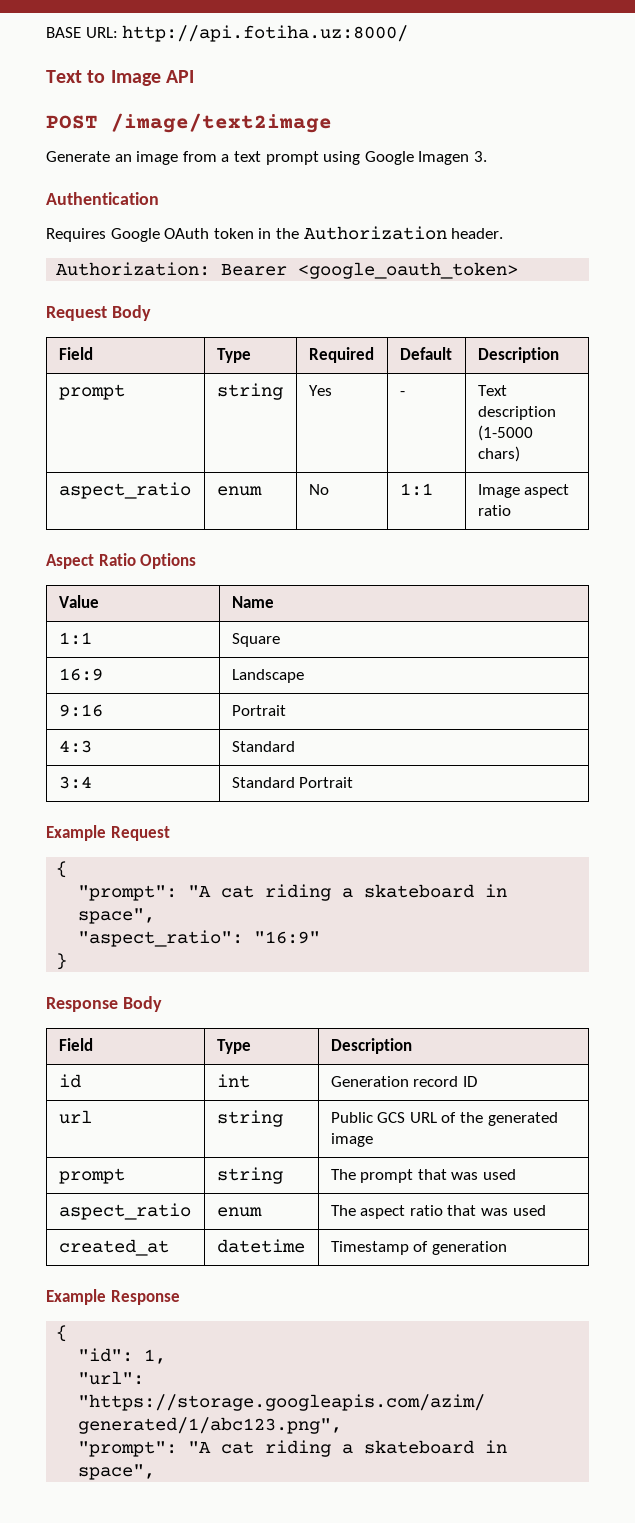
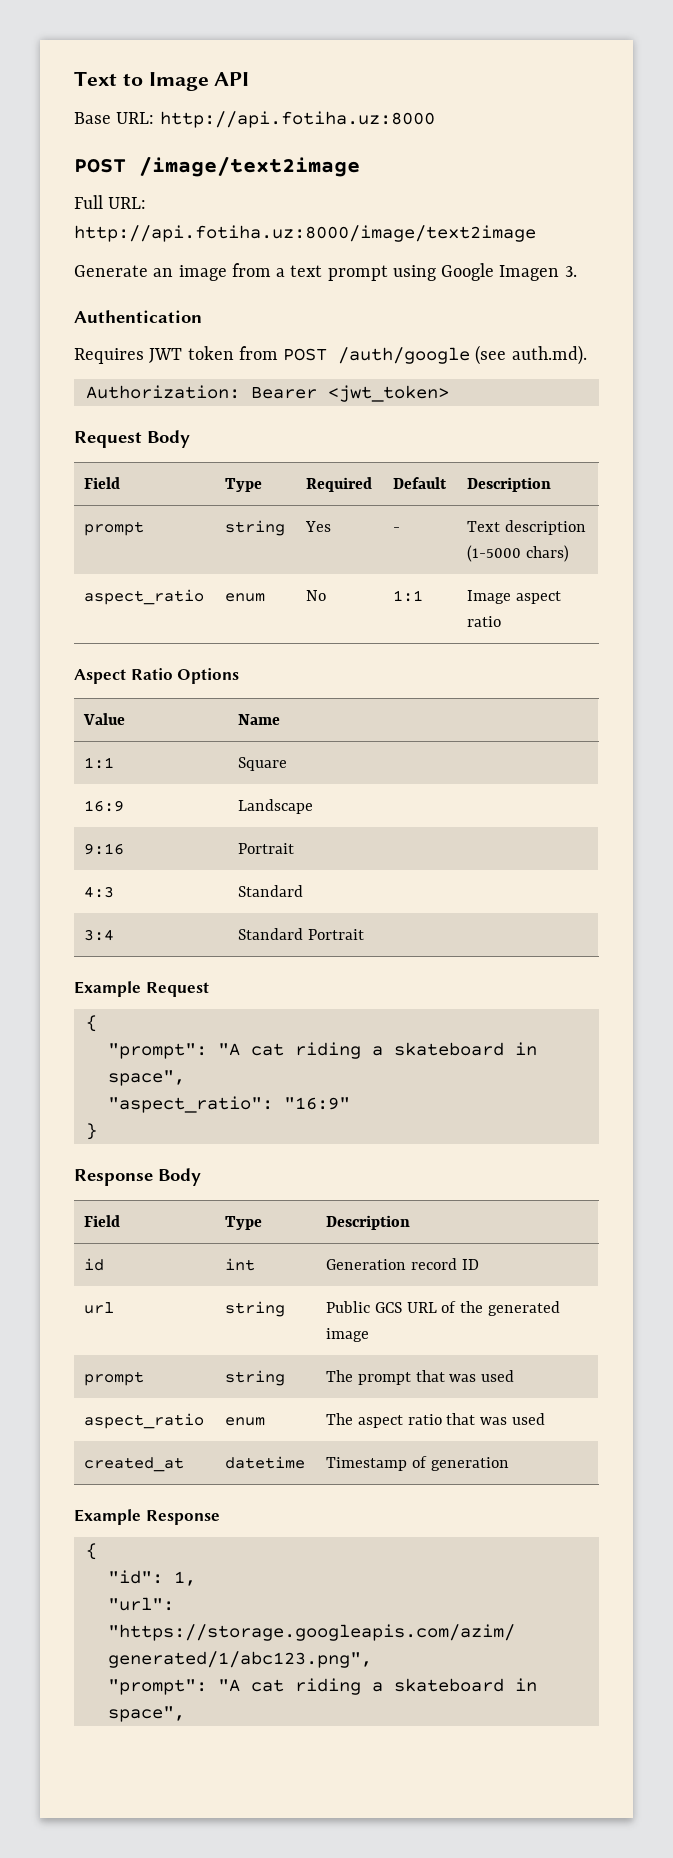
- BASE URL: http://api.fotiha.uz:8000/
+ Base URL: http://api.fotiha.uz:8000
+ Full URL: http://api.fotiha.uz:8000/image/text2image
- Requires Google OAuth token in the Authorization header.
+ Requires JWT token from POST /auth/google (see auth.md).
- Authorization: Bearer <google_oauth_token>
+ Authorization: Bearer <jwt_token>

